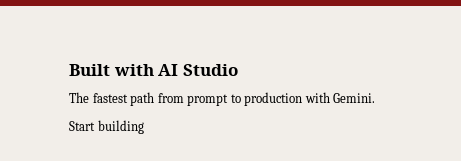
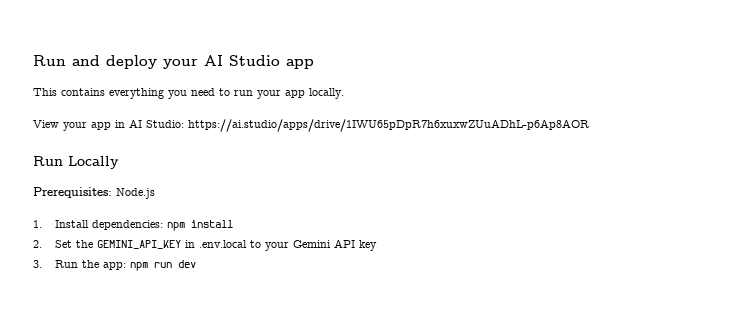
- Built with AI Studio
- The fastest path from prompt to production with Gemini.
- Start building
+ Run and deploy your AI Studio app
+ This contains everything you need to run your app locally.
+ View your app in AI Studio: https://ai.studio/apps/drive/1IWU65pDpR7h6xuxwZUuADhL-p6Ap8AOR
+ Run Locally
+ Prerequisites: Node.js
+ 1. Install dependencies: npm install
+ 2. Set the GEMINI_API_KEY in .env.local to your Gemini API key
+ 3. Run the app: npm run dev

